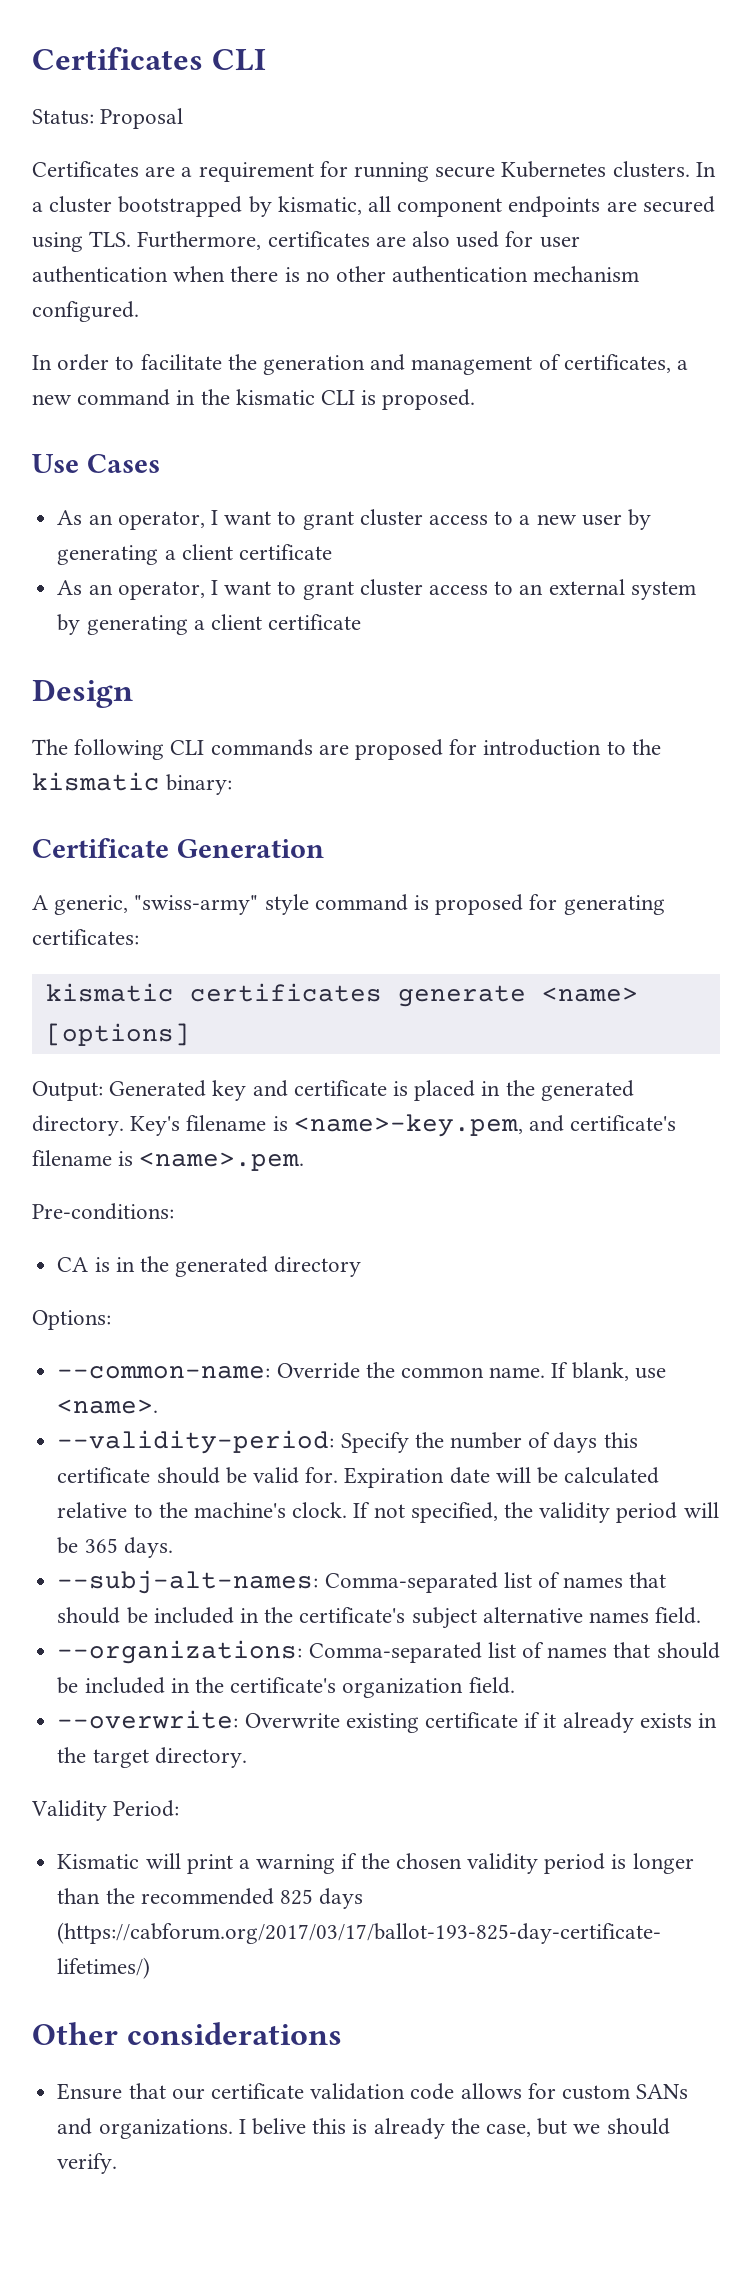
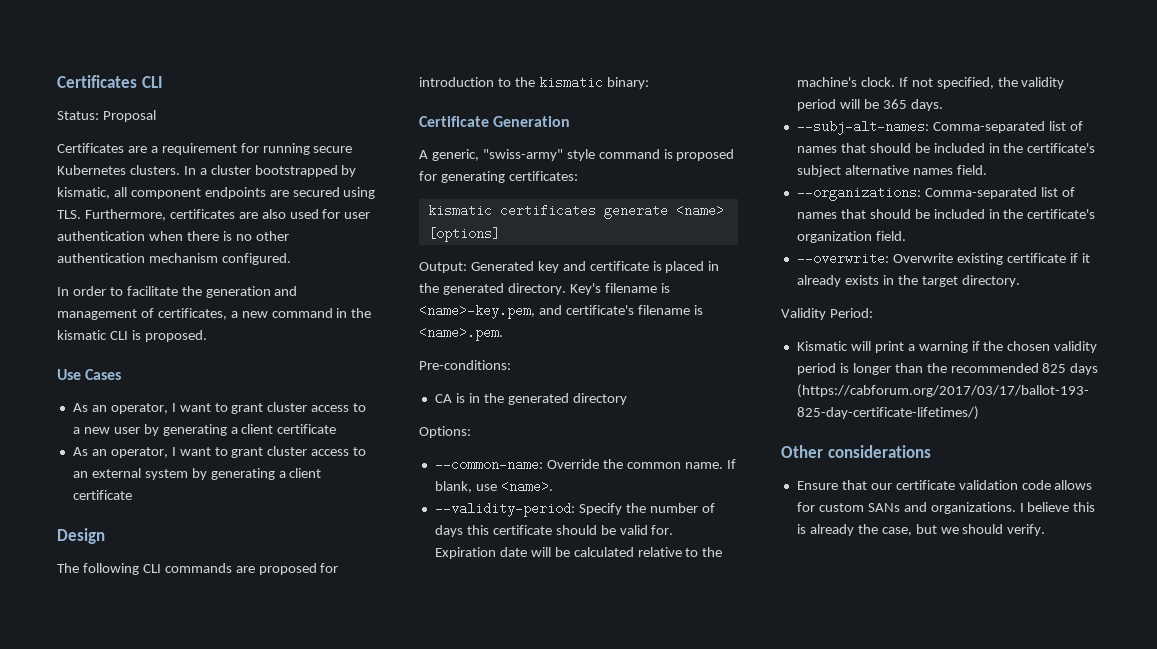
- I belive this is already the case, but we should verify.
+ I believe this is already the case, but we should verify.

